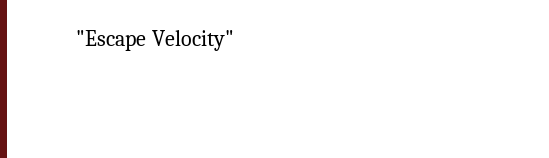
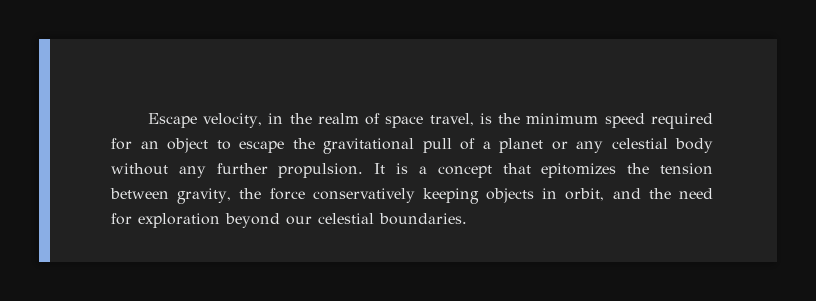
- "Escape Velocity"
+ Escape velocity, in the realm of space travel, is the minimum speed required for an object to escape the gravitational pull of a planet or any celestial body without any further propulsion. It is a concept that epitomizes the tension between gravity, the force conservatively keeping objects in orbit, and the need for exploration beyond our celestial boundaries.

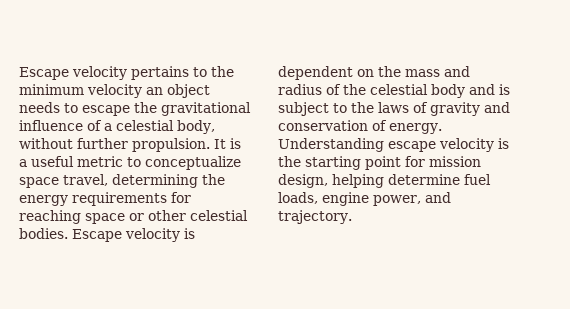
- Escape velocity, in the realm of space travel, is the minimum speed required for an object to escape the gravitational pull of a planet or any celestial body without any further propulsion.
+ Escape velocity pertains to the minimum velocity an object needs to escape the gravitational influence of a celestial body, without further propulsion.
- It is a concept that epitomizes the tension between gravity, the force conservatively keeping objects in orbit, and the need for exploration beyond our celestial boundaries.
+ It is a useful metric to conceptualize space travel, determining the energy requirements for reaching space or other celestial bodies. Escape velocity is dependent on the mass and radius of the celestial body and is subject to the laws of gravity and conservation of energy. Understanding escape velocity is the starting point for mission design, helping determine fuel loads, engine power, and trajectory.

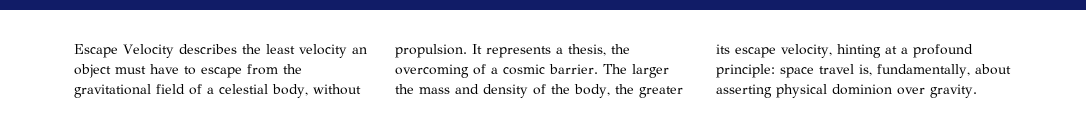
- Escape velocity pertains to the minimum velocity an object needs to escape the gravitational influence of a celestial body, without further propulsion.
+ Escape Velocity describes the least velocity an object must have to escape from the gravitational field of a celestial body, without propulsion.
- It is a useful metric to conceptualize space travel, determining the energy requirements for reaching space or other celestial bodies. Escape velocity is dependent on the mass and radius of the celestial body and is subject to the laws of gravity and conservation of energy. Understanding escape velocity is the starting point for mission design, helping determine fuel loads, engine power, and trajectory.
+ It represents a thesis, the overcoming of a cosmic barrier. The larger the mass and density of the body, the greater its escape velocity, hinting at a profound principle: space travel is, fundamentally, about asserting physical dominion over gravity.

